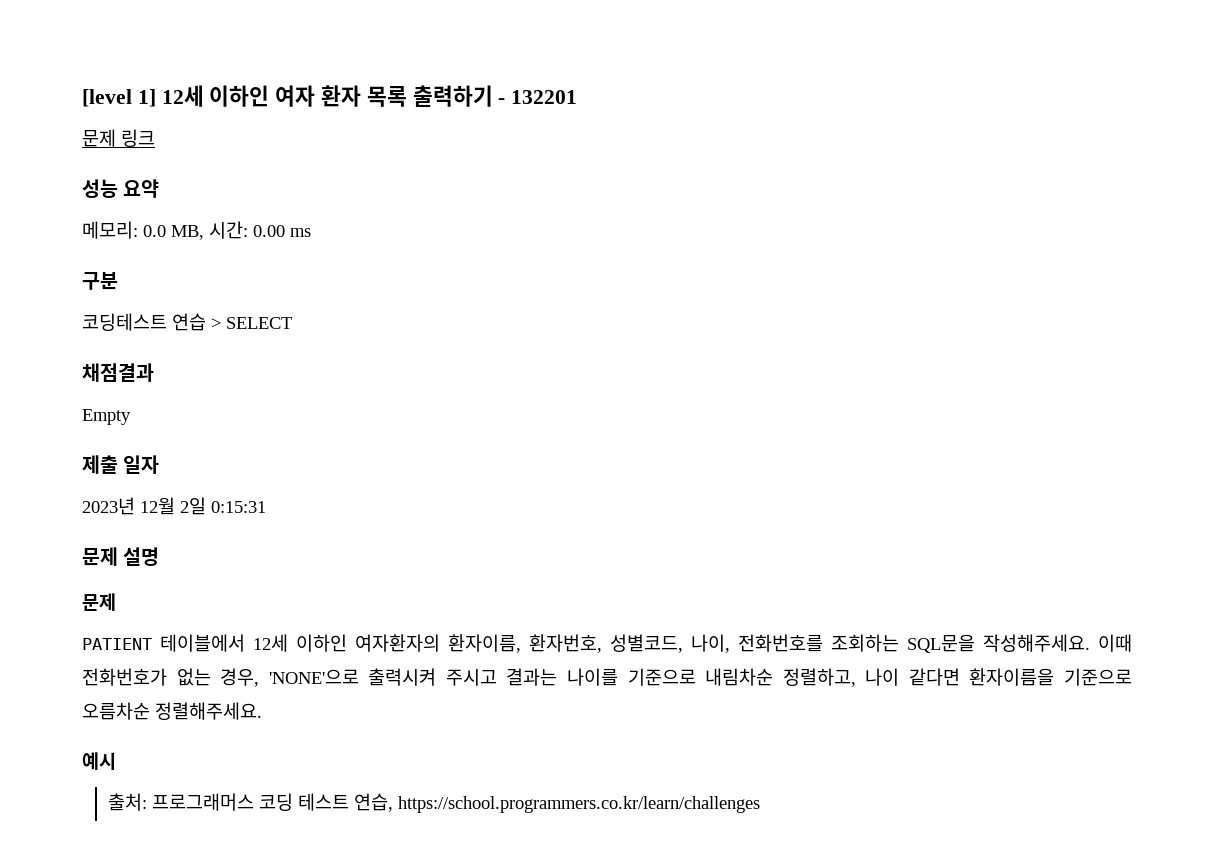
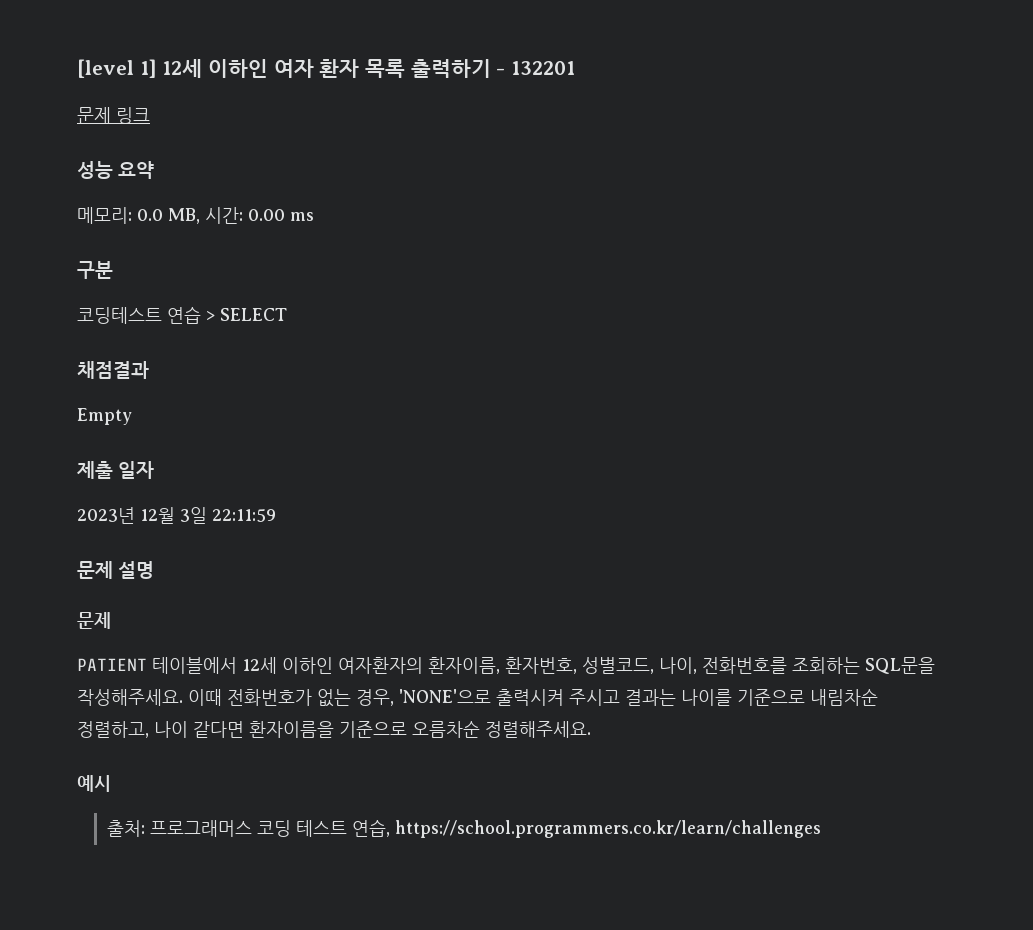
- 2023년 12월 2일 0:15:31
+ 2023년 12월 3일 22:11:59

